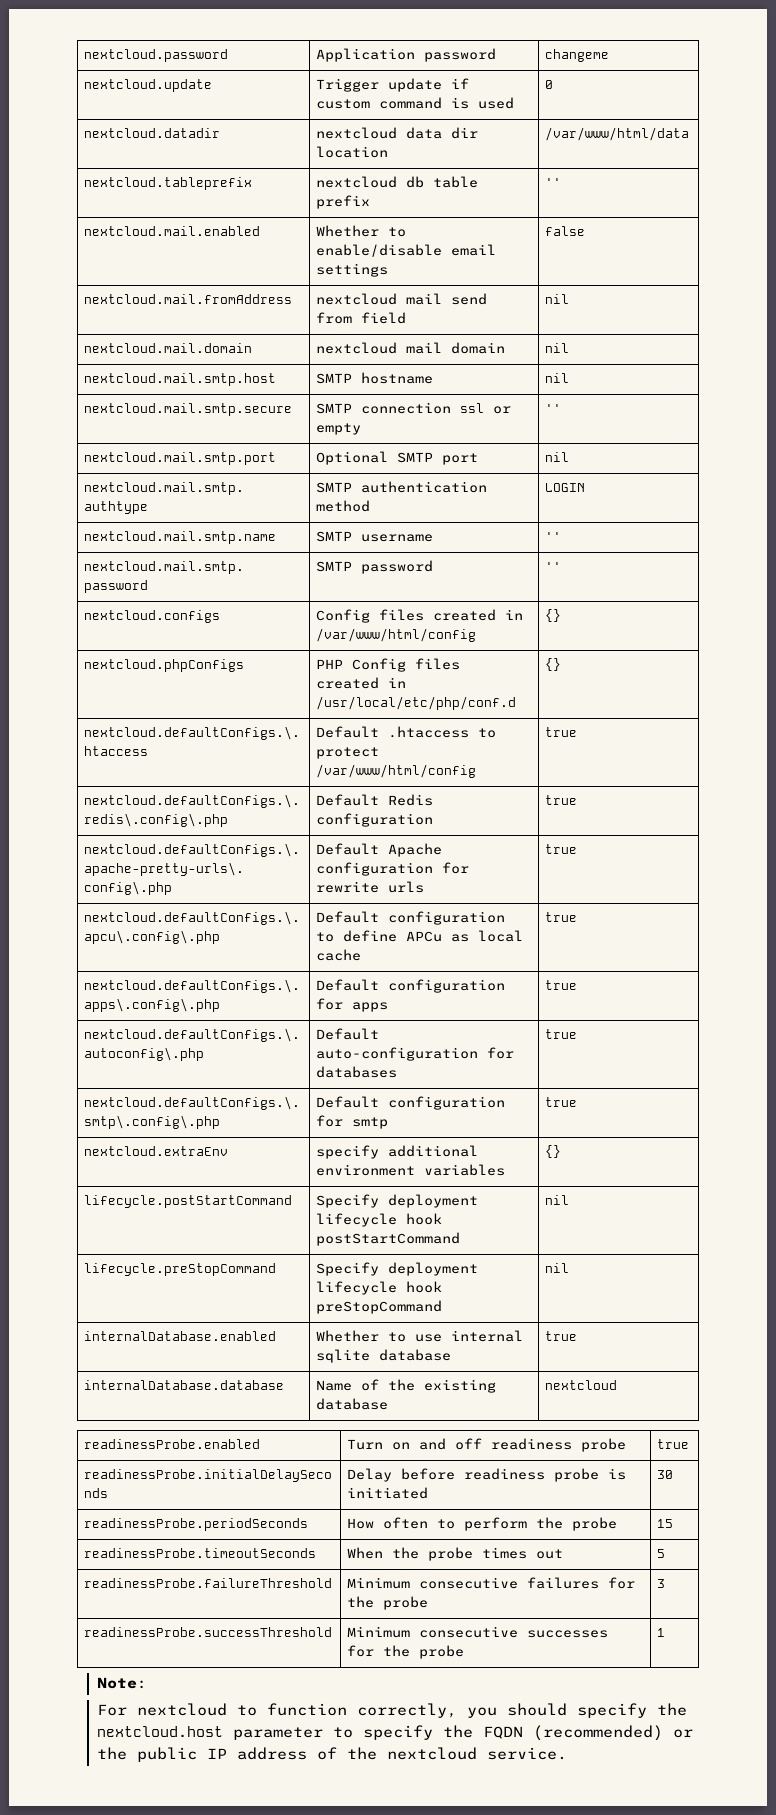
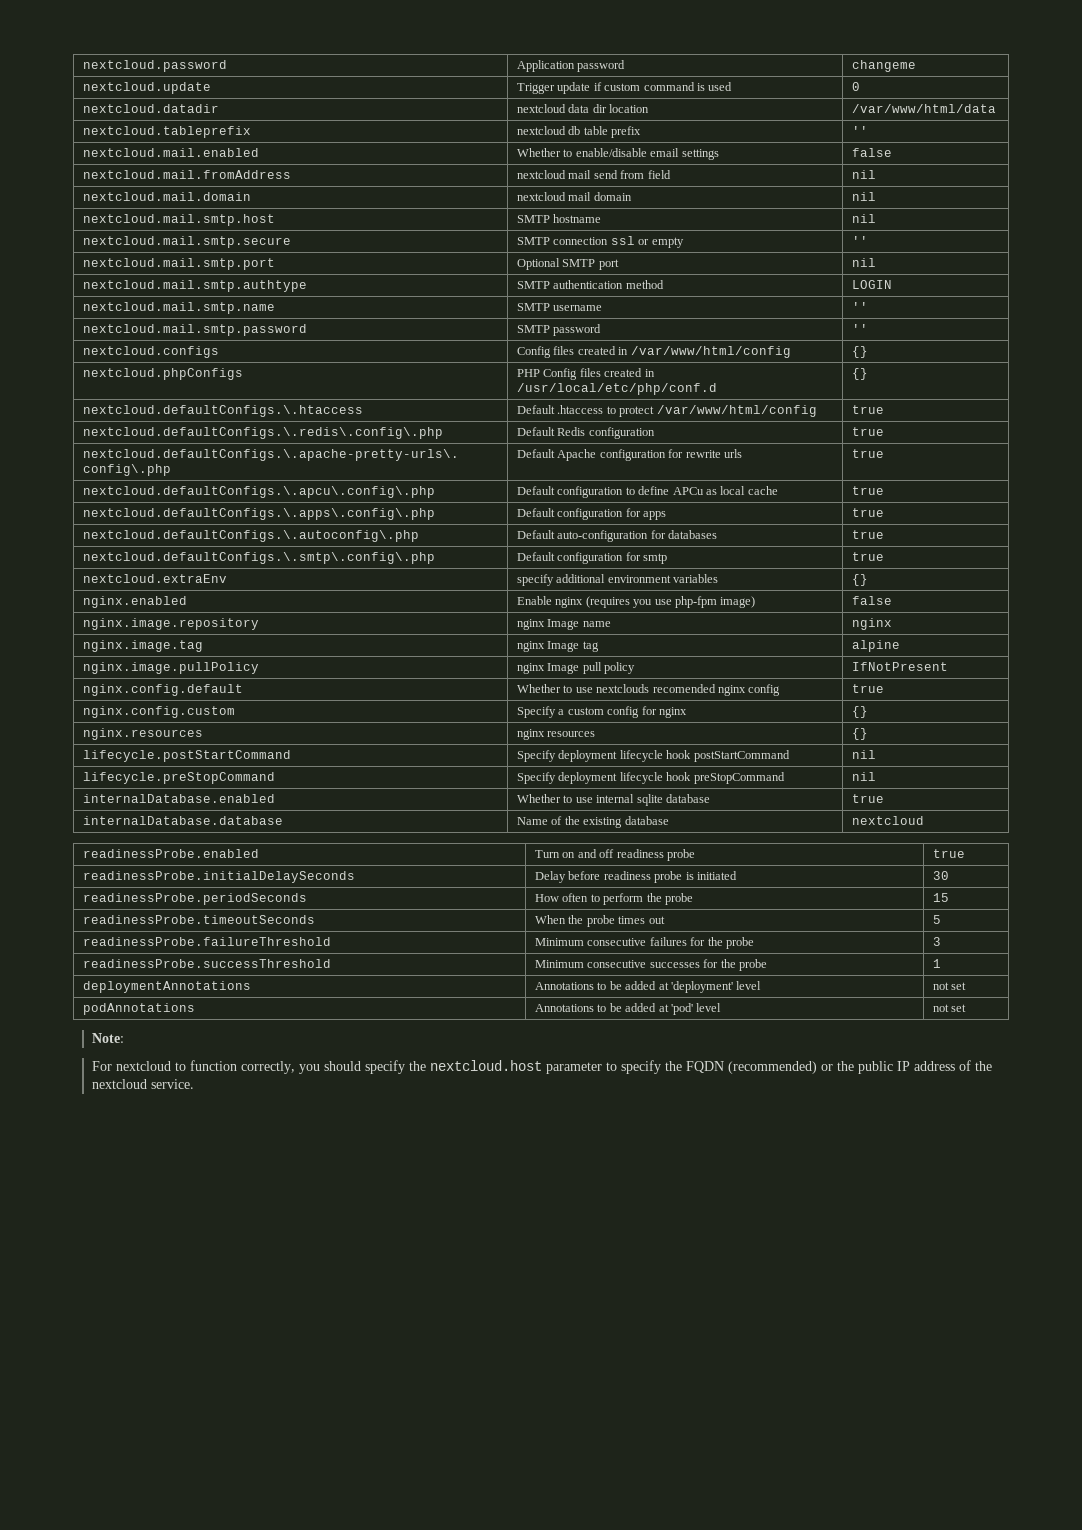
+ nginx.enabled | Enable nginx (requires you use php-fpm image) | false
+ nginx.image.repository | nginx Image name | nginx
+ nginx.image.tag | nginx Image tag | alpine
+ nginx.image.pullPolicy | nginx Image pull policy | IfNotPresent
+ nginx.config.default | Whether to use nextclouds recomended nginx config | true
+ nginx.config.custom | Specify a custom config for nginx | {}
+ nginx.resources | nginx resources | {}
+ deploymentAnnotations | Annotations to be added at 'deployment' level | not set
+ podAnnotations | Annotations to be added at 'pod' level | not set

